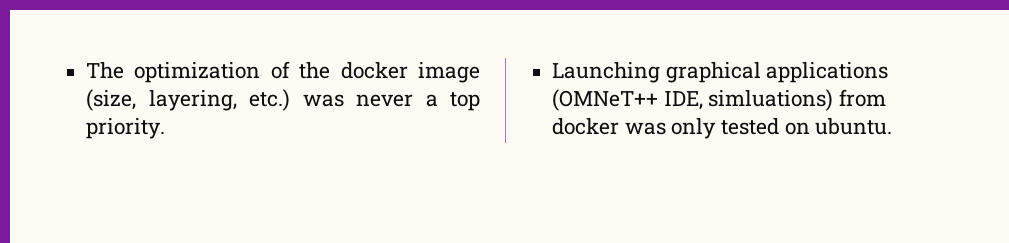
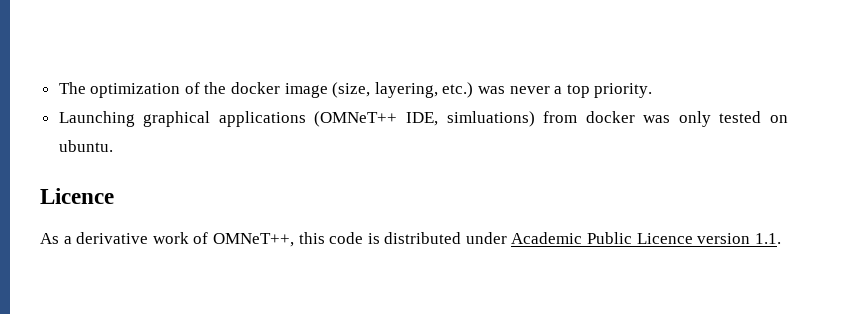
  Launching graphical applications (OMNeT++ IDE, simluations) from docker was only tested on ubuntu.
+ Licence
+ As a derivative work of OMNeT++, this code is distributed under Academic Public Licence version 1.1.

